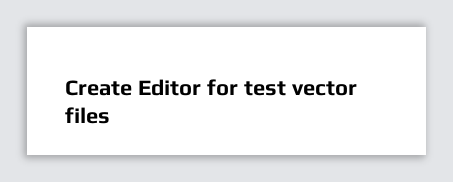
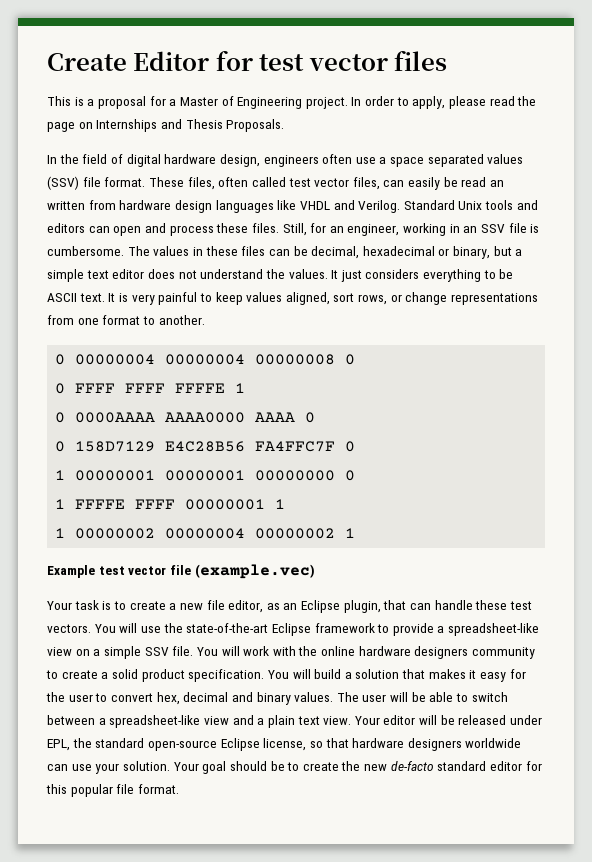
+ This is a proposal for a Master of Engineering project. In order to apply, please read the page on Internships and Thesis Proposals.
+ In the field of digital hardware design, engineers often use a space separated values (SSV) file format. These files, often called test vector files, can easily be read an written from hardware design languages like VHDL and Verilog. Standard Unix tools and editors can open and process these files. Still, for an engineer, working in an SSV file is cumbersome. The values in these files can be decimal, hexadecimal or binary, but a simple text editor does not understand the values. It just considers everything to be ASCII text. It is very painful to keep values aligned, sort rows, or change representations from one format to another.
+ 0 00000004 00000004 00000008 0
+ 0 FFFF FFFF FFFFE 1
+ 0 0000AAAA AAAA0000 AAAA 0
+ 0 158D7129 E4C28B56 FA4FFC7F 0
+ 1 00000001 00000001 00000000 0
+ 1 FFFFE FFFF 00000001 1
+ 1 00000002 00000004 00000002 1
+ Example test vector file (example.vec)
+ Your task is to create a new file editor, as an Eclipse plugin, that can handle these test vectors. You will use the state-of-the-art Eclipse framework to provide a spreadsheet-like view on a simple SSV file. You will work with the online hardware designers community to create a solid product specification. You will build a solution that makes it easy for the user to convert hex, decimal and binary values. The user will be able to switch between a spreadsheet-like view and a plain text view. Your editor will be released under EPL, the standard open-source Eclipse license, so that hardware designers worldwide can use your solution. Your goal should be to create the new de-facto standard editor for this popular file format.

